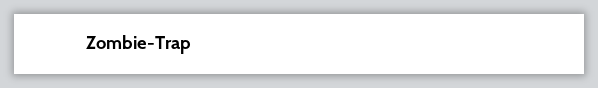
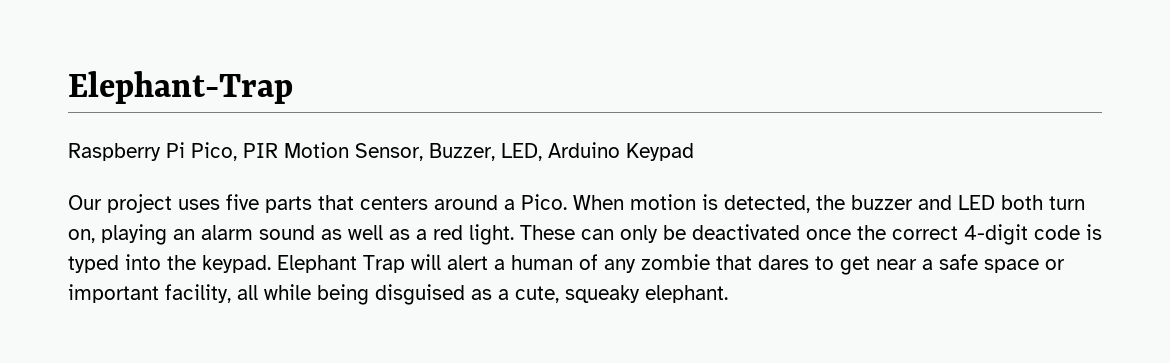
- Zombie-Trap
+ Elephant-Trap
+ Raspberry Pi Pico, PIR Motion Sensor, Buzzer, LED, Arduino Keypad
+ Our project uses five parts that centers around a Pico. When motion is detected, the buzzer and LED both turn on, playing an alarm sound as well as a red light. These can only be deactivated once the correct 4-digit code is typed into the keypad. Elephant Trap will alert a human of any zombie that dares to get near a safe space or important facility, all while being disguised as a cute, squeaky elephant.

